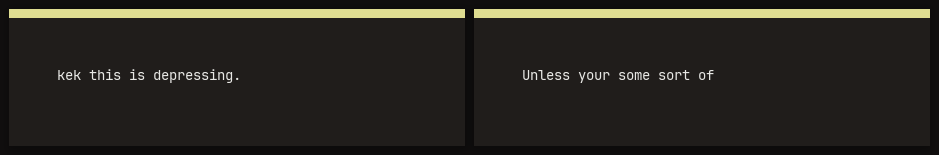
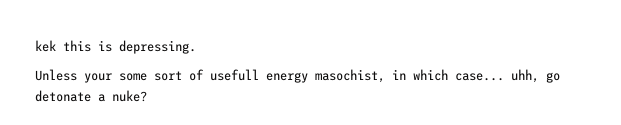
- Unless your some sort of
+ Unless your some sort of usefull energy masochist, in which case... uhh, go detonate a nuke?

